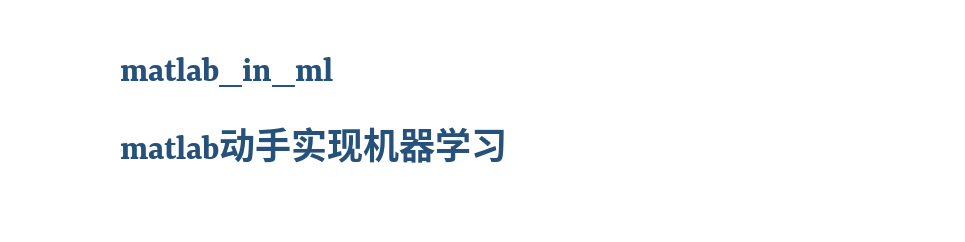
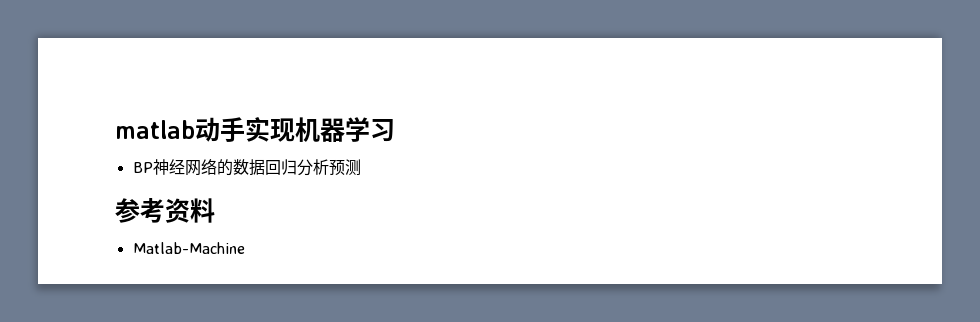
- matlab_in_ml
+ BP神经网络的数据回归分析预测
+ 参考资料
+ Matlab-Machine

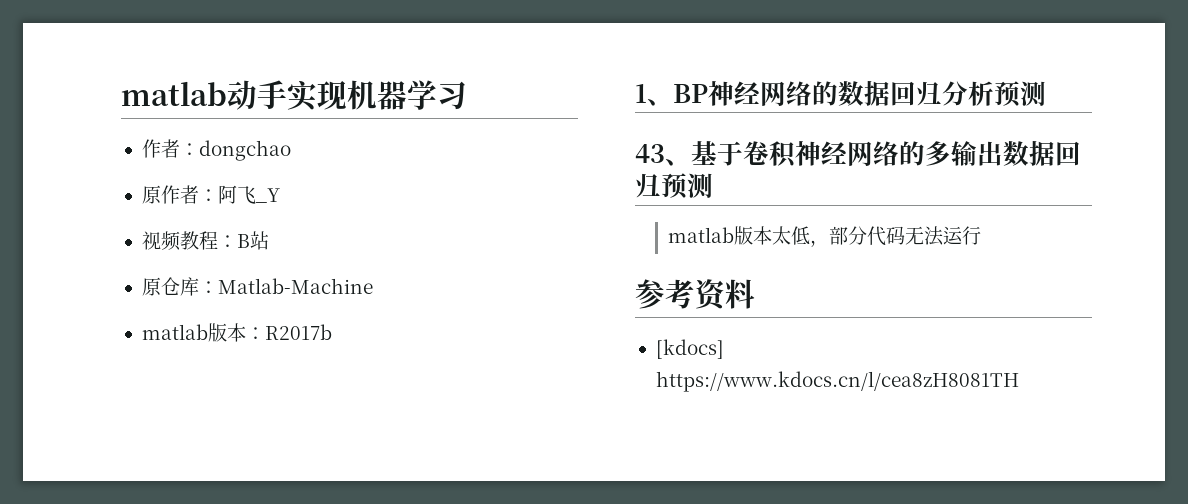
- BP神经网络的数据回归分析预测
+ 作者：dongchao
+ 原作者：阿飞_Y
+ 视频教程：B站
+ 原仓库：Matlab-Machine
+ matlab版本：R2017b
+ 1、BP神经网络的数据回归分析预测
+ 43、基于卷积神经网络的多输出数据回归预测
+ matlab版本太低，部分代码无法运行
- Matlab-Machine
+ [kdocs] https://www.kdocs.cn/l/cea8zH8081TH

